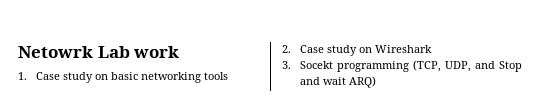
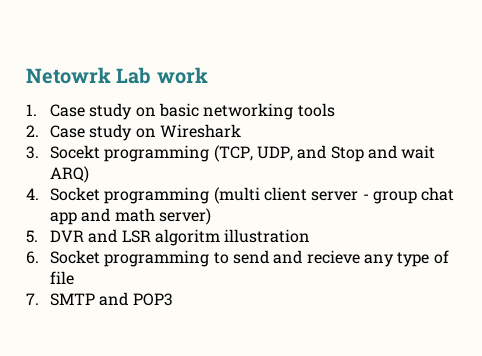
+ 4. Socket programming (multi client server - group chat app and math server)
+ 5. DVR and LSR algoritm illustration
+ 6. Socket programming to send and recieve any type of file
+ 7. SMTP and POP3

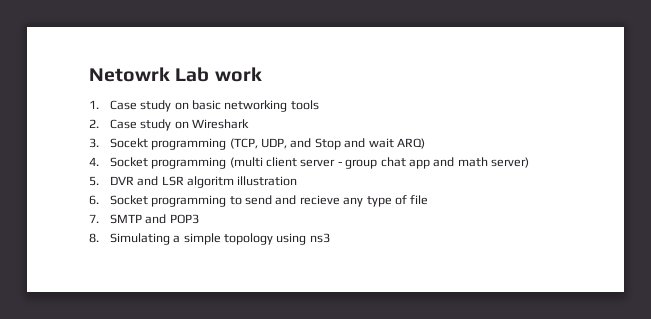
+ 8. Simulating a simple topology using ns3

